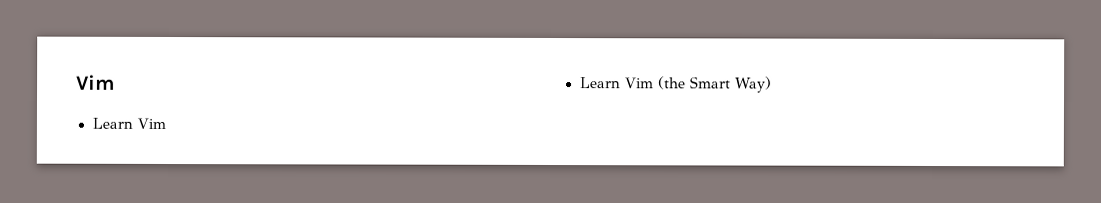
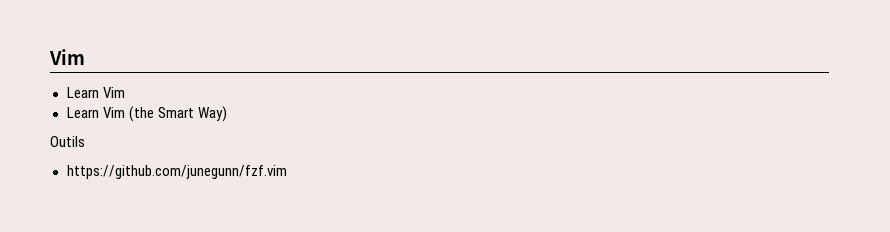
+ Outils
+ https://github.com/junegunn/fzf.vim

